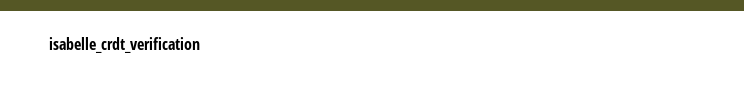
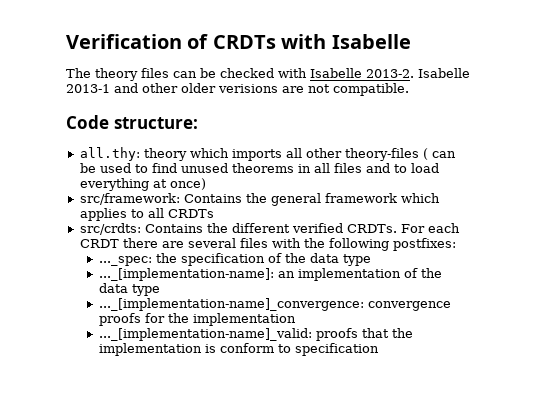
- isabelle_crdt_verification
+ Verification of CRDTs with Isabelle
+ The theory files can be checked with Isabelle 2013-2. Isabelle 2013-1 and other older verisions are not compatible.
+ Code structure:
+ all.thy: theory which imports all other theory-files ( can be used to find unused theorems in all files and to load everything at once)
+ src/framework: Contains the general framework which applies to all CRDTs
+ src/crdts: Contains the different verified CRDTs. For each CRDT there are several files with the following postfixes:
+ ..._spec: the specification of the data type
+ ..._[implementation-name]: an implementation of the data type
+ ..._[implementation-name]_convergence: convergence proofs for the implementation
+ ..._[implementation-name]_valid: proofs that the implementation is conform to specification

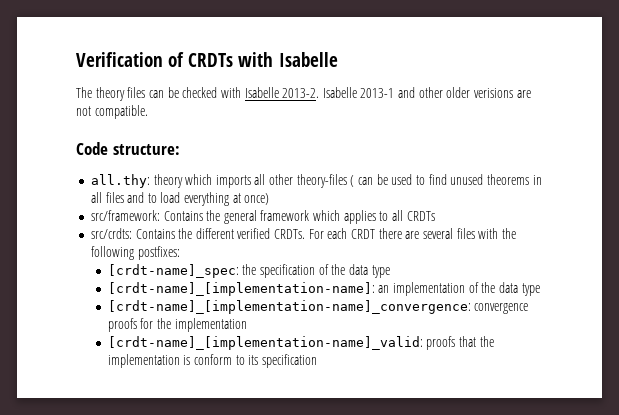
- ..._spec: the specification of the data type
+ [crdt-name]_spec: the specification of the data type
- ..._[implementation-name]: an implementation of the data type
+ [crdt-name]_[implementation-name]: an implementation of the data type
- ..._[implementation-name]_convergence: convergence proofs for the implementation
+ [crdt-name]_[implementation-name]_convergence: convergence proofs for the implementation
- ..._[implementation-name]_valid: proofs that the implementation is conform to specification
+ [crdt-name]_[implementation-name]_valid: proofs that the implementation is conform to its specification

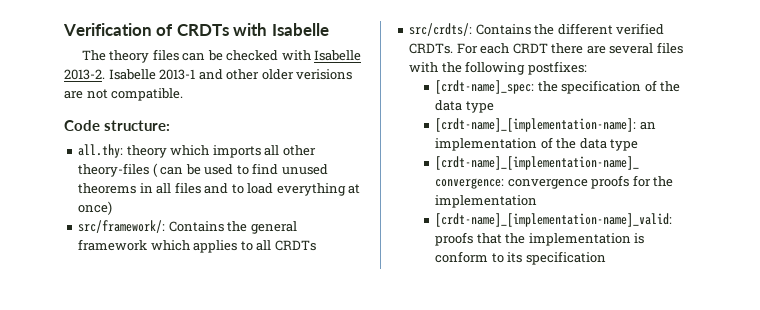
- src/framework: Contains the general framework which applies to all CRDTs
+ src/framework/: Contains the general framework which applies to all CRDTs
- src/crdts: Contains the different verified CRDTs.
+ src/crdts/: Contains the different verified CRDTs.

